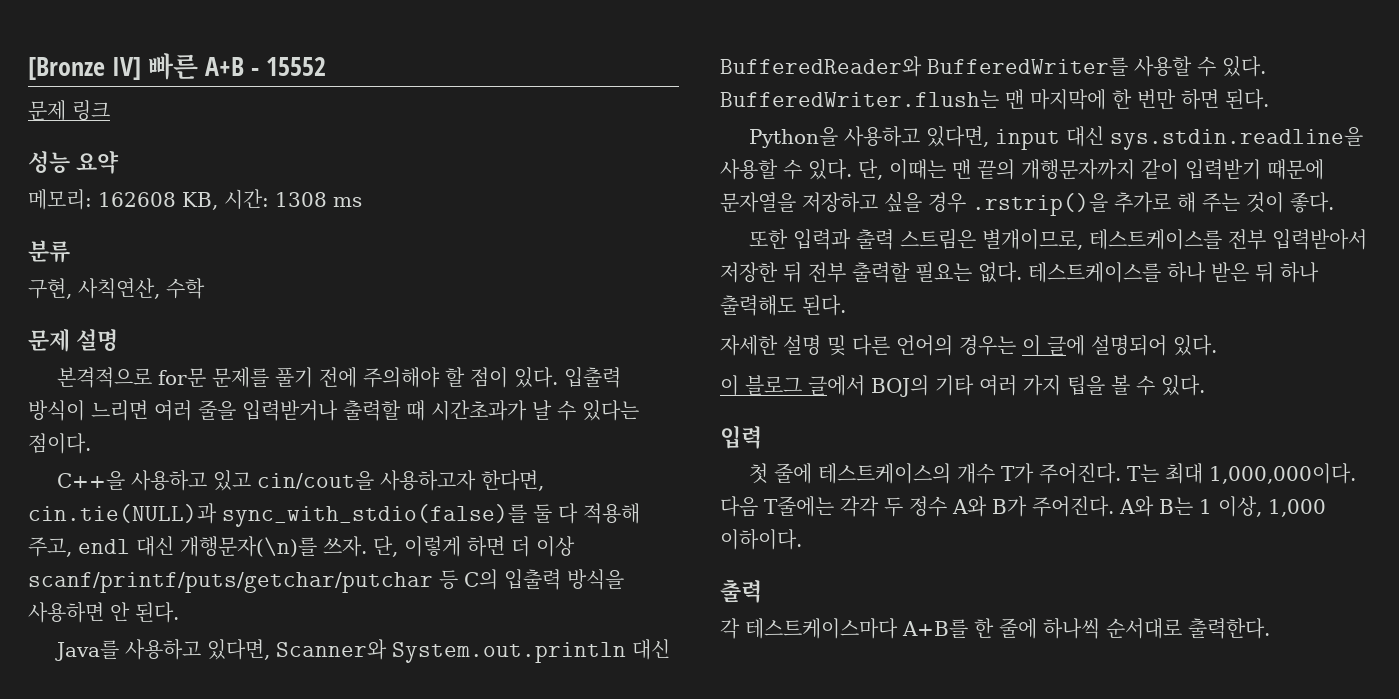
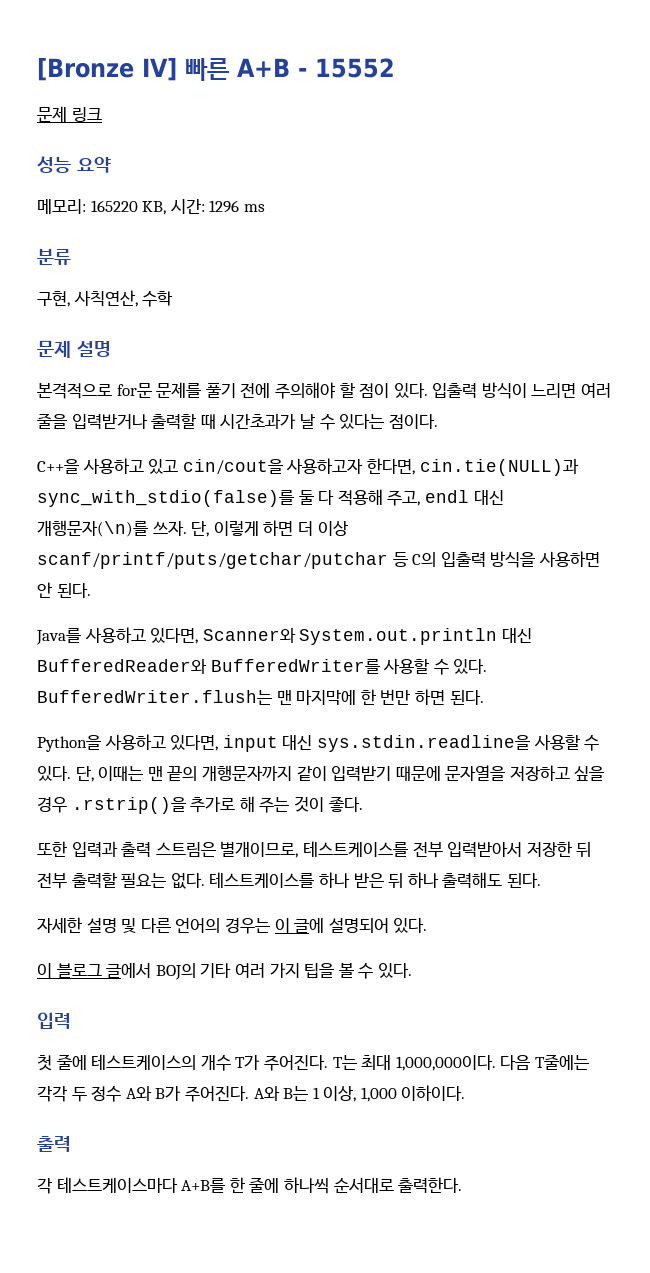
- 메모리: 162608 KB, 시간: 1308 ms
+ 메모리: 165220 KB, 시간: 1296 ms

